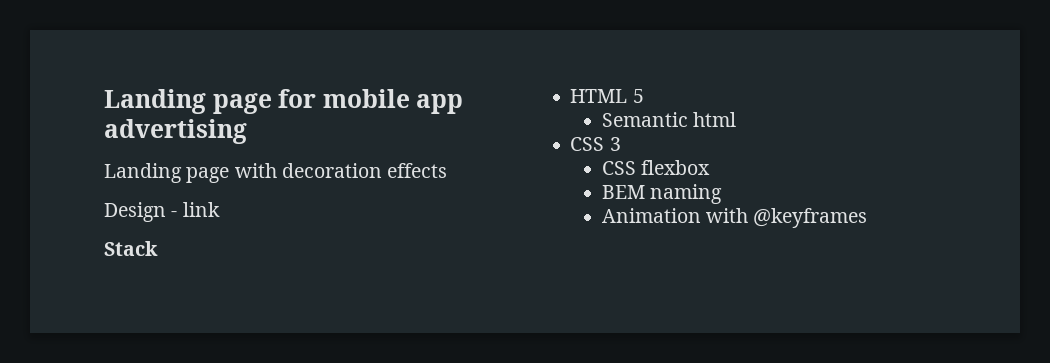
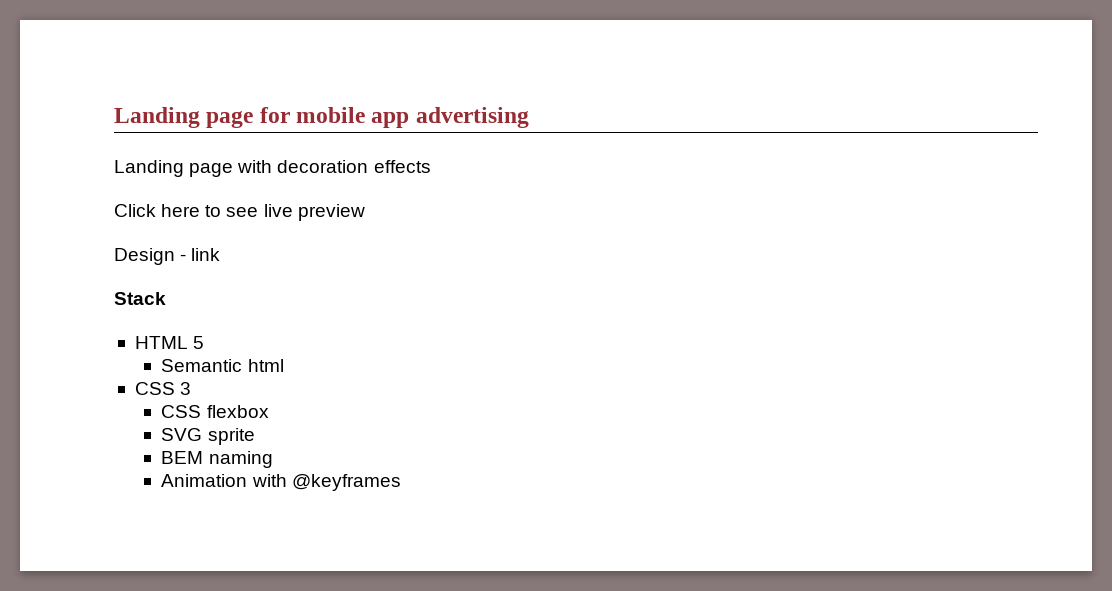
+ Click here to see live preview
+ SVG sprite

